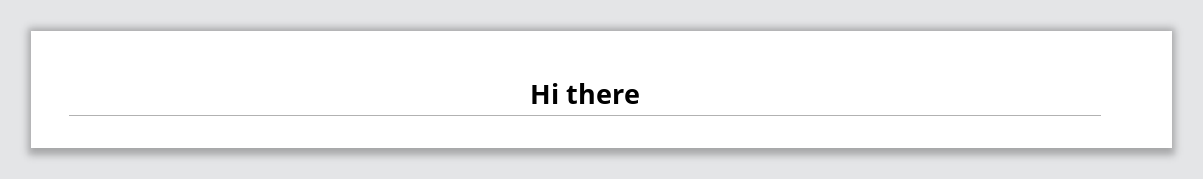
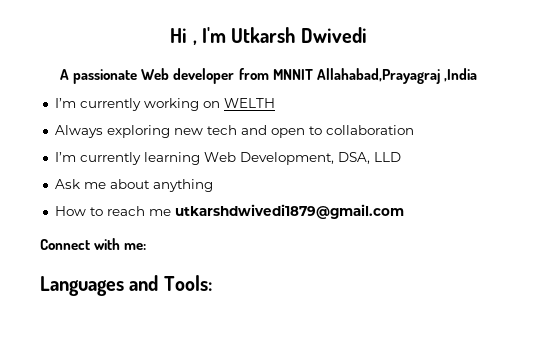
- Hi there
+ Hi , I'm Utkarsh Dwivedi
+ A passionate Web developer from MNNIT Allahabad,Prayagraj ,India
+ I’m currently working on WELTH
+ Always exploring new tech and open to collaboration
+ I’m currently learning Web Development, DSA, LLD
+ Ask me about anything
+ How to reach me utkarshdwivedi1879@gmail.com
+ Connect with me:
+ Languages and Tools:

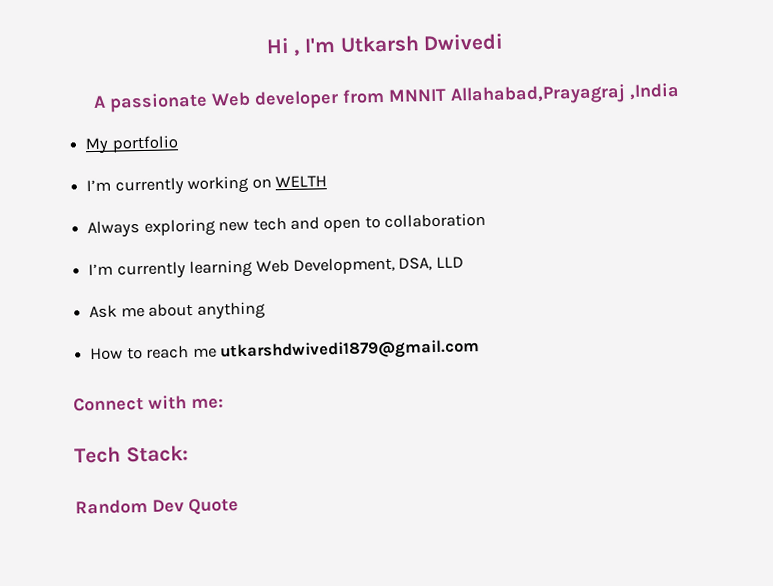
+ My portfolio
- Languages and Tools:
+ Tech Stack:
+ Random Dev Quote

